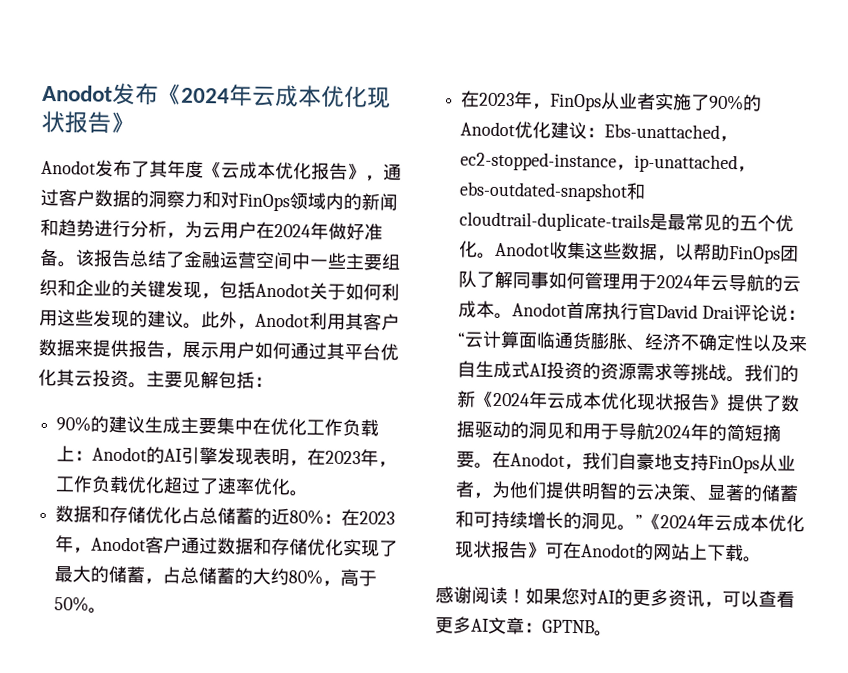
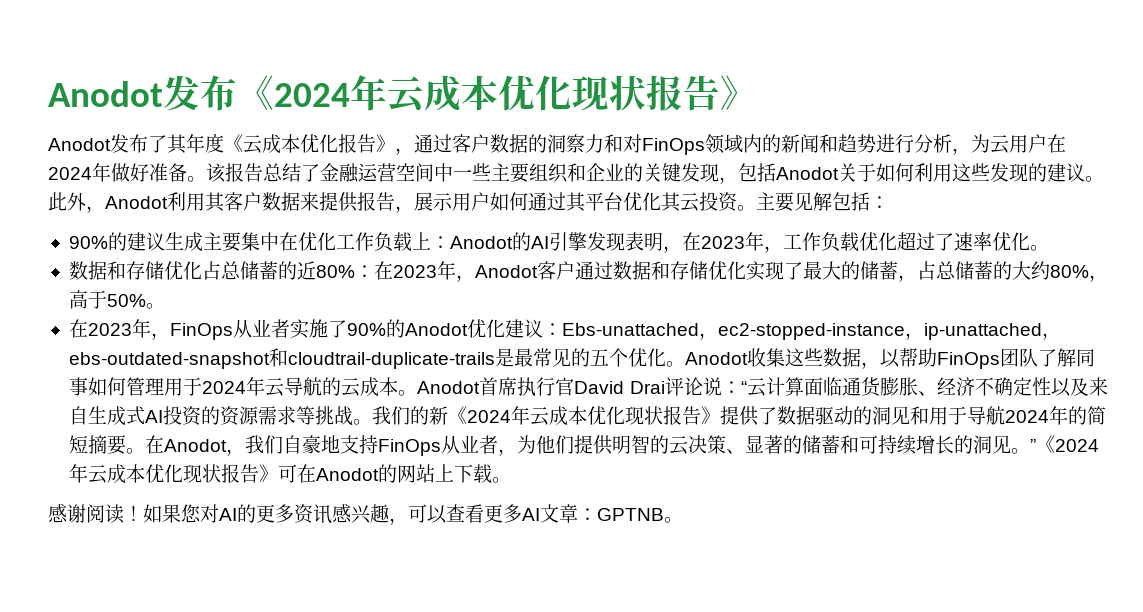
- 如果您对AI的更多资讯，可以查看更多AI文章：GPTNB。
+ 如果您对AI的更多资讯感兴趣，可以查看更多AI文章：GPTNB。

